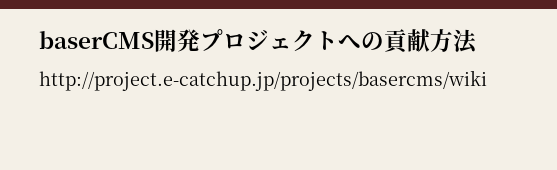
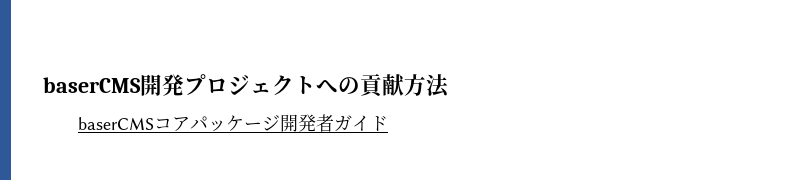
- http://project.e-catchup.jp/projects/basercms/wiki
+ baserCMSコアパッケージ開発者ガイド

